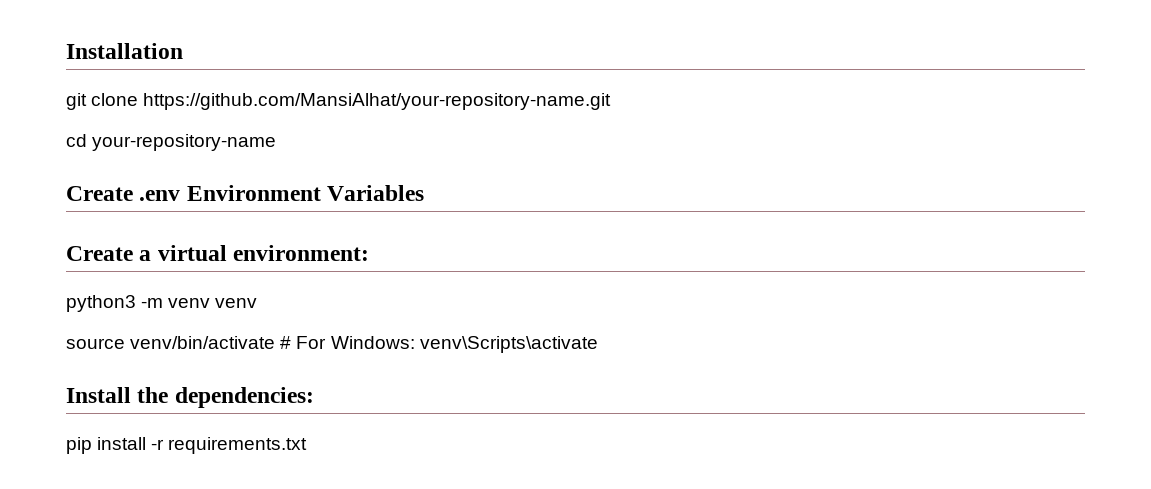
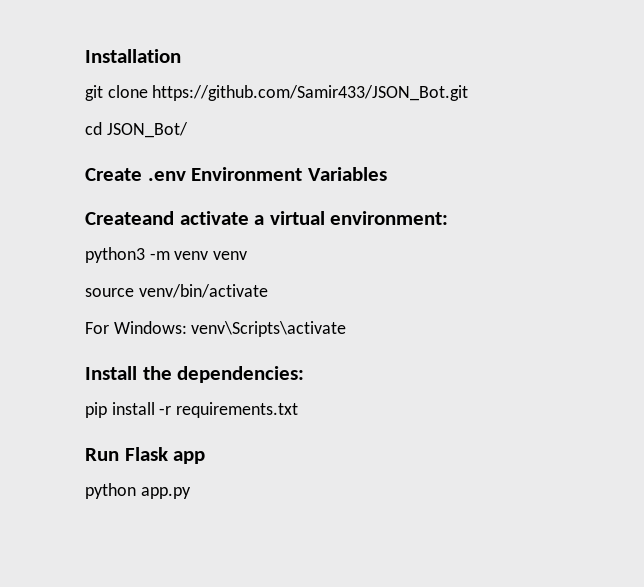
- git clone https://github.com/MansiAlhat/your-repository-name.git
+ git clone https://github.com/Samir433/JSON_Bot.git
- cd your-repository-name
+ cd JSON_Bot/
- Create a virtual environment:
+ Createand activate a virtual environment:
- source venv/bin/activate # For Windows: venv\Scripts\activate
+ source venv/bin/activate
+ For Windows: venv\Scripts\activate
+ Run Flask app
+ python app.py

